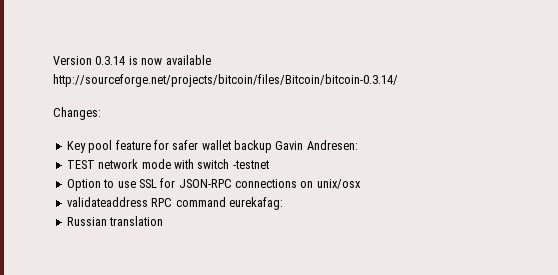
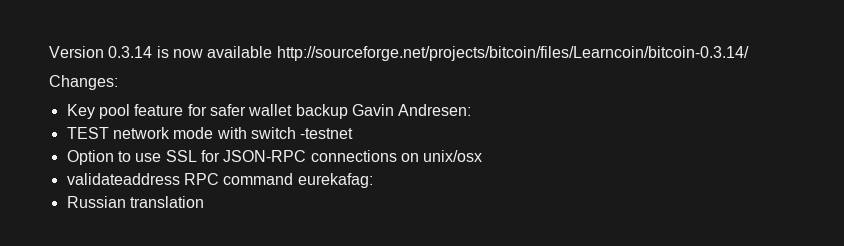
- Version 0.3.14 is now available http://sourceforge.net/projects/bitcoin/files/Bitcoin/bitcoin-0.3.14/
+ Version 0.3.14 is now available http://sourceforge.net/projects/bitcoin/files/Learncoin/bitcoin-0.3.14/

